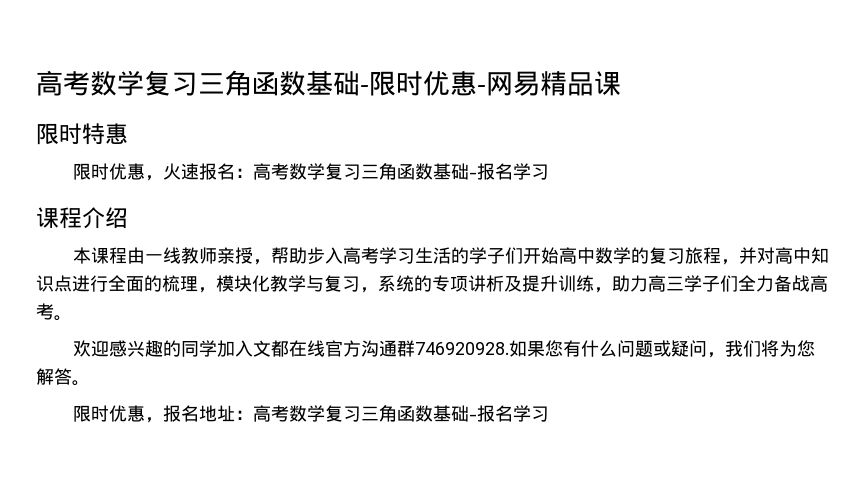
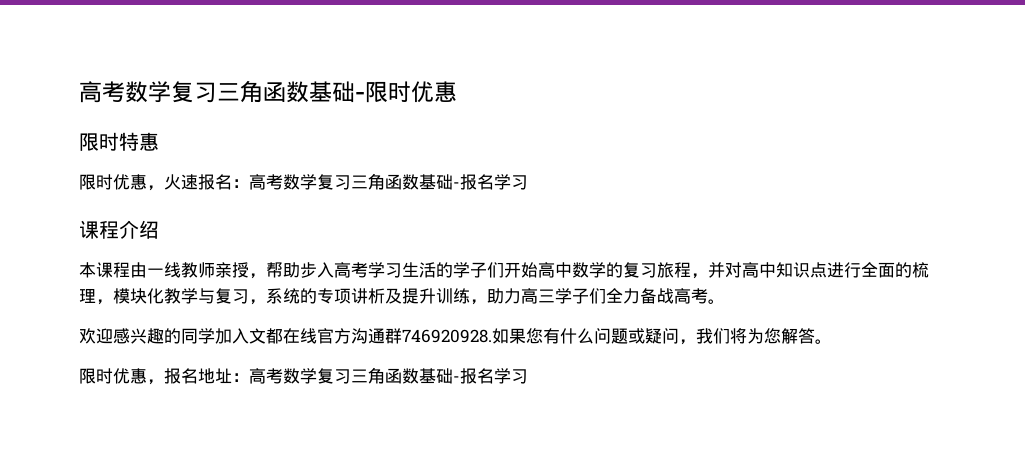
- 高考数学复习三角函数基础-限时优惠-网易精品课
+ 高考数学复习三角函数基础-限时优惠

